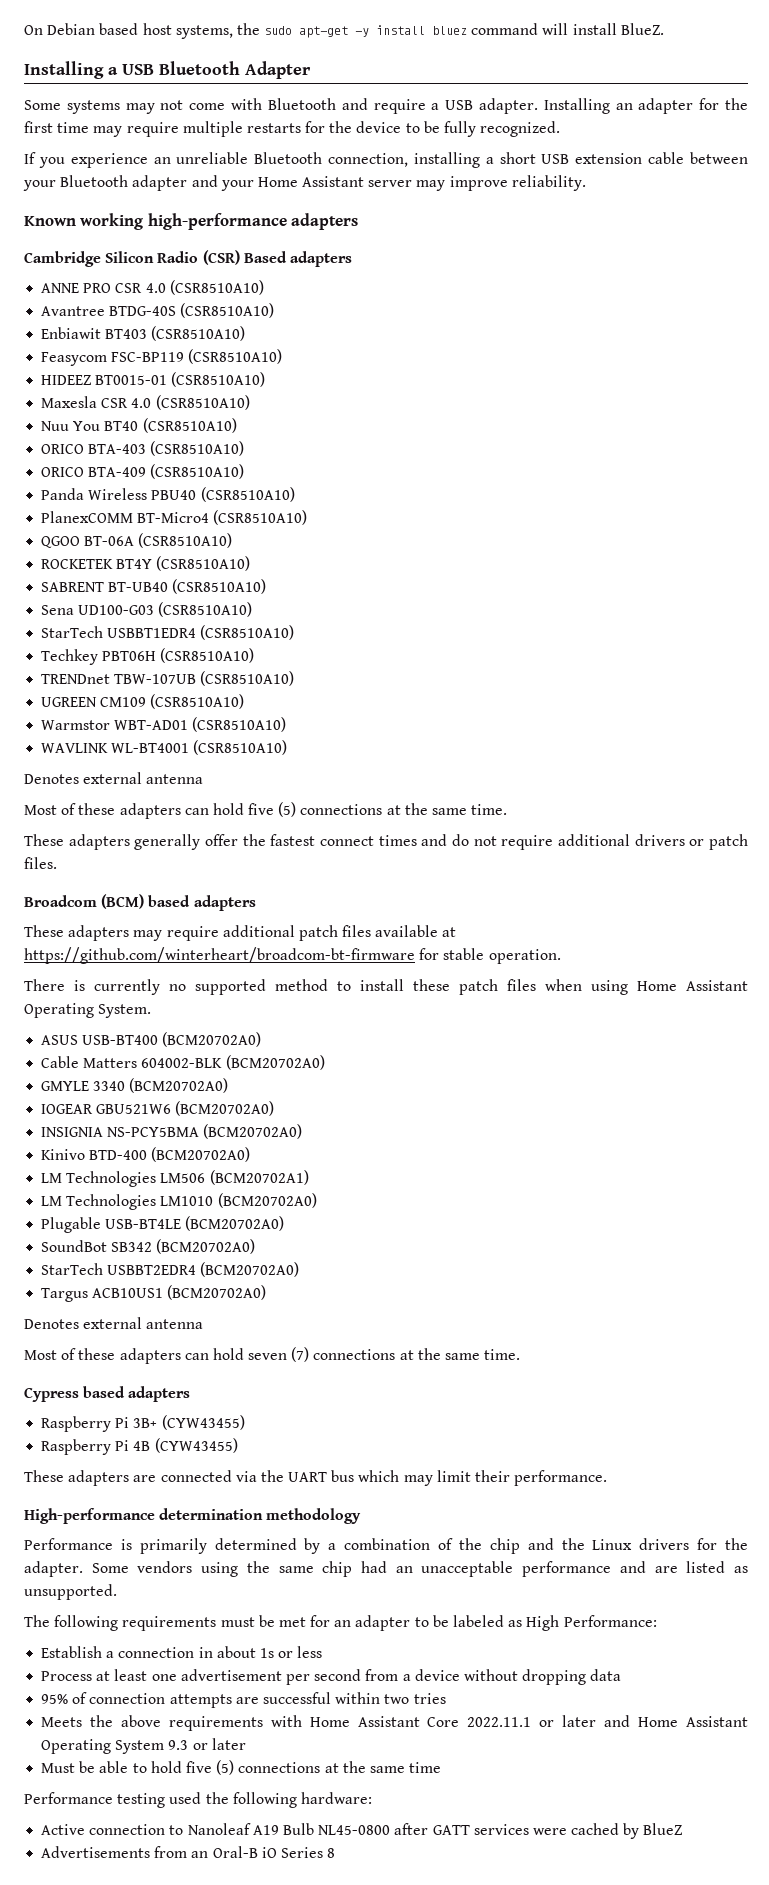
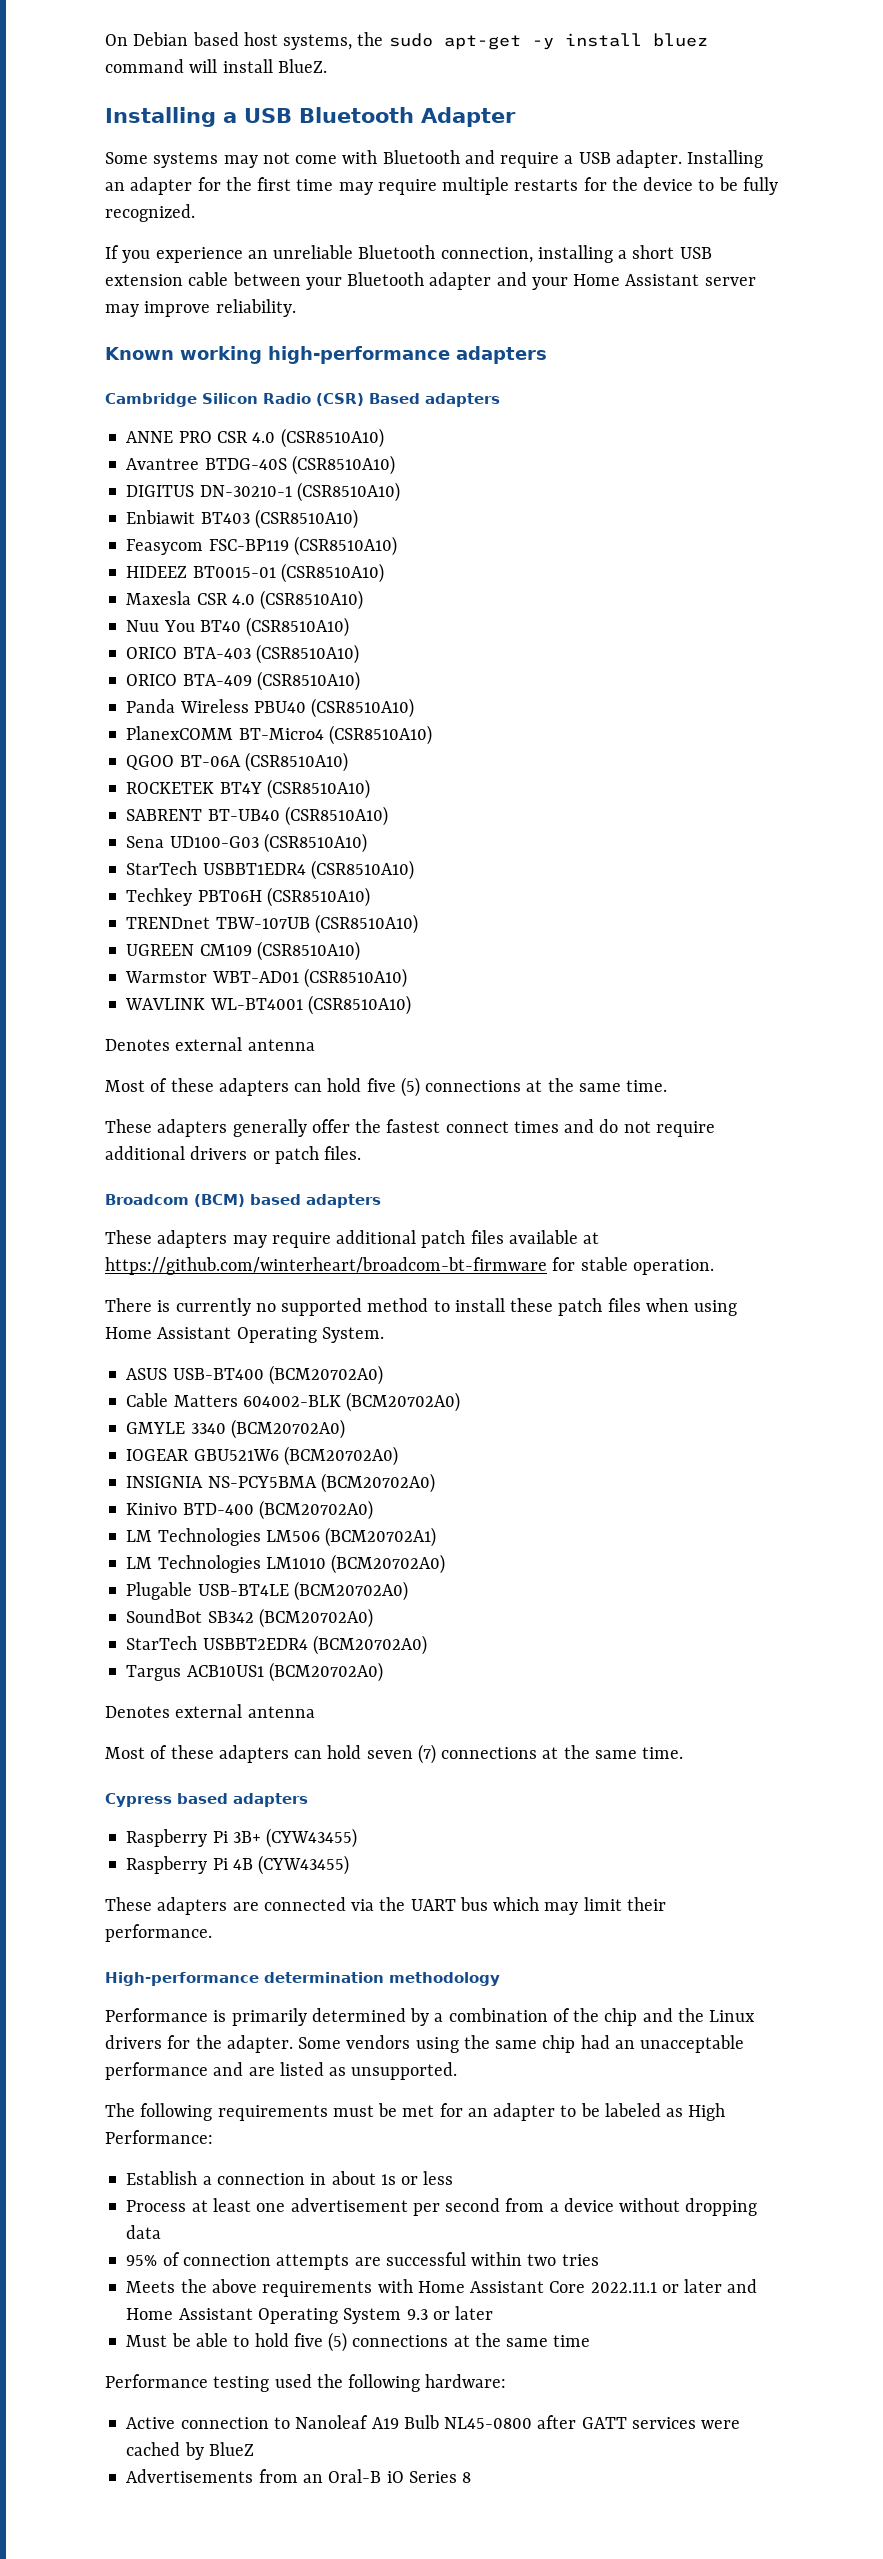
+ DIGITUS DN-30210-1 (CSR8510A10)

